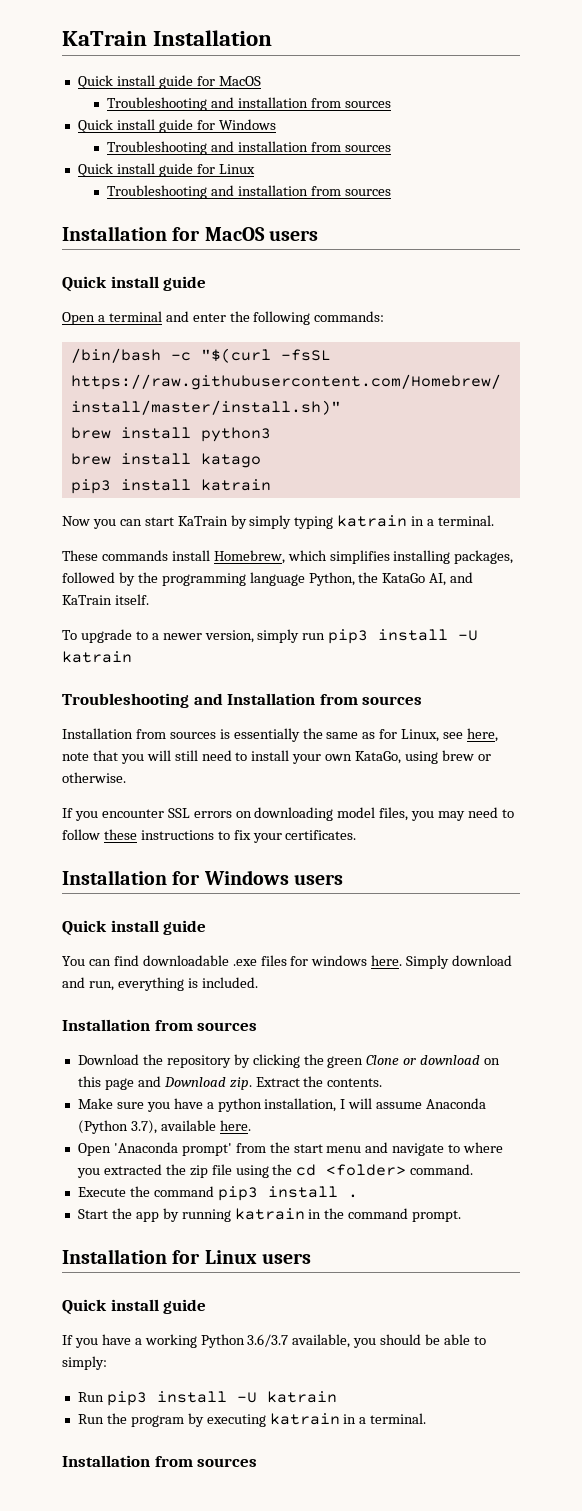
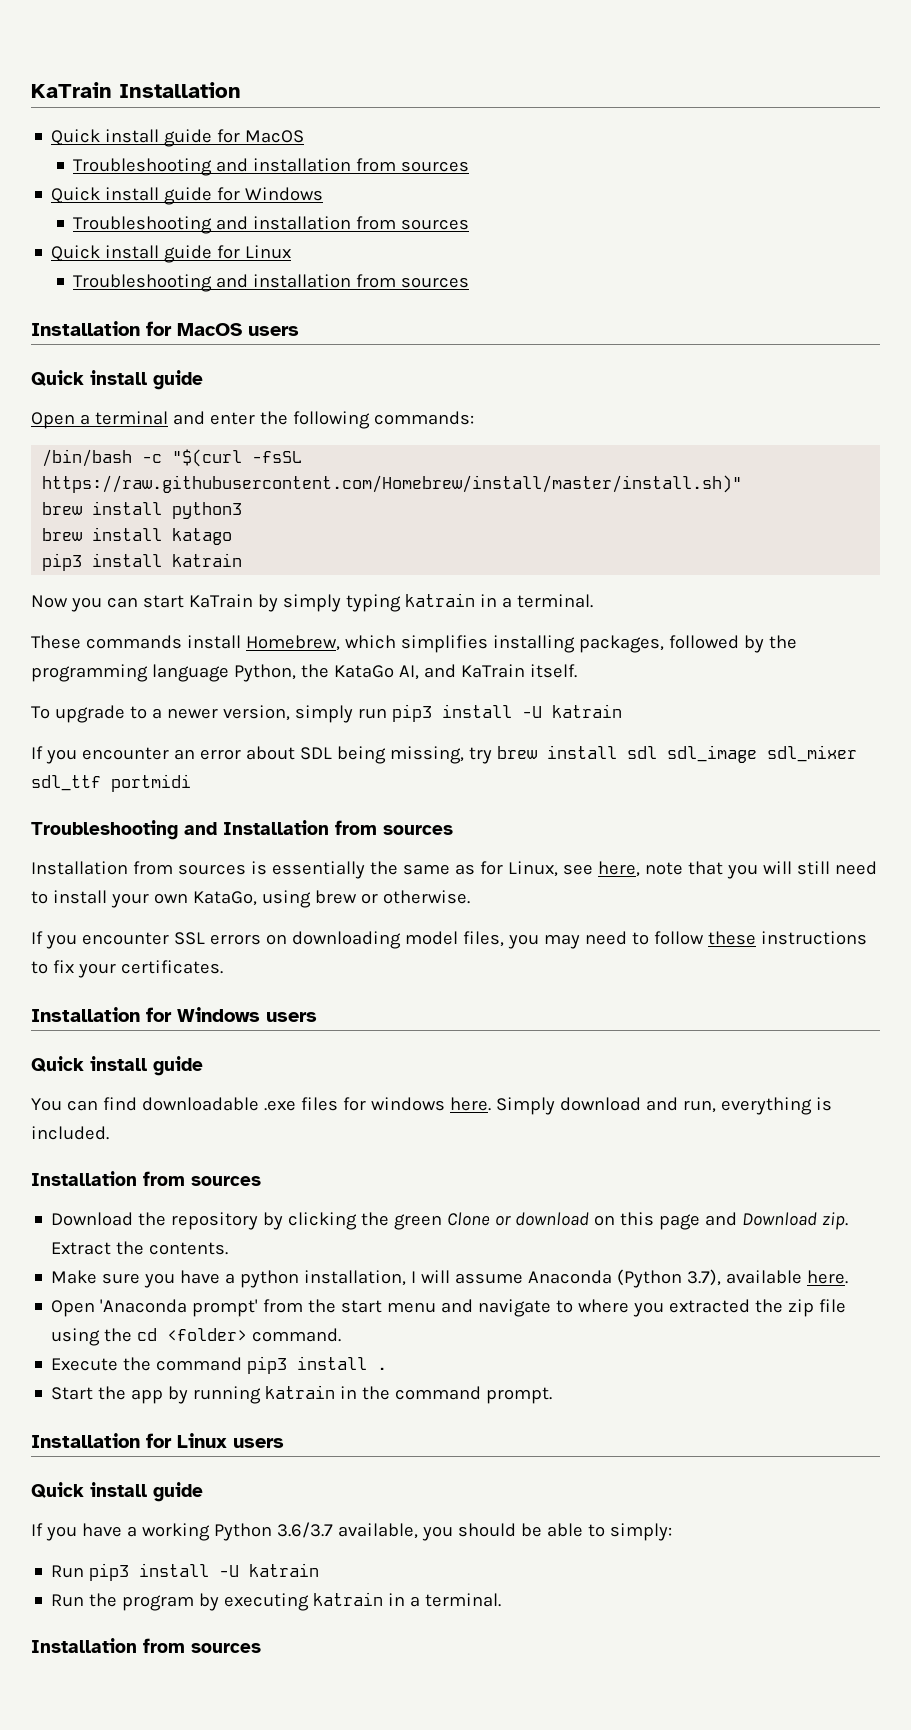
+ If you encounter an error about SDL being missing, try brew install sdl sdl_image sdl_mixer sdl_ttf portmidi

